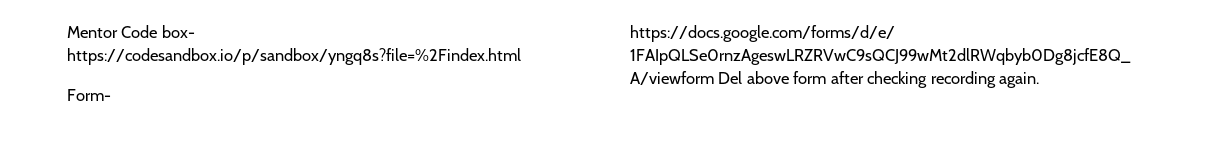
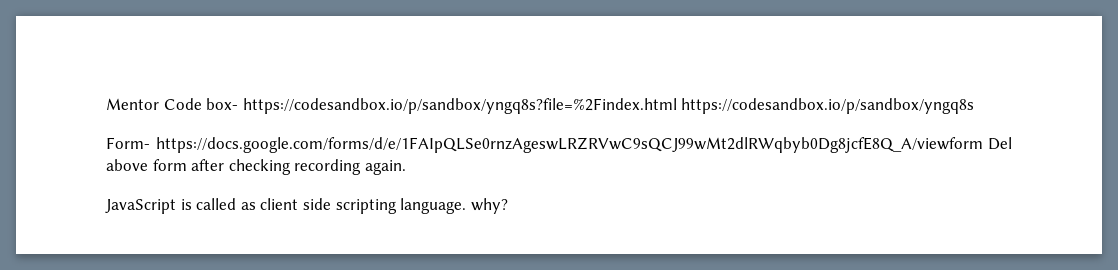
- Mentor Code box- https://codesandbox.io/p/sandbox/yngq8s?file=%2Findex.html
+ Mentor Code box- https://codesandbox.io/p/sandbox/yngq8s?file=%2Findex.html https://codesandbox.io/p/sandbox/yngq8s
+ JavaScript is called as client side scripting language. why?

